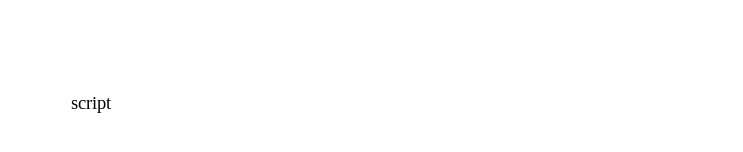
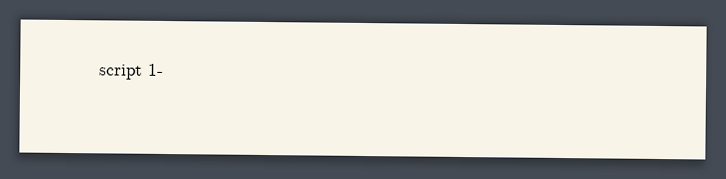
- script
+ script 1-

